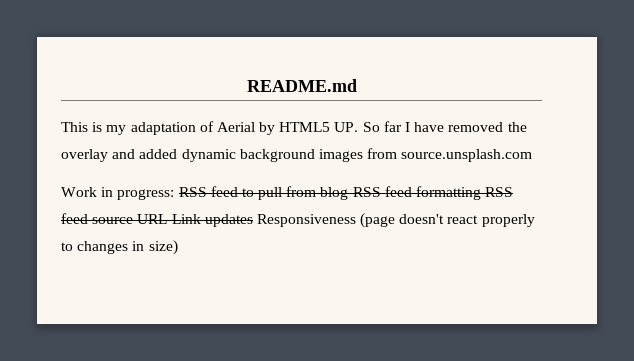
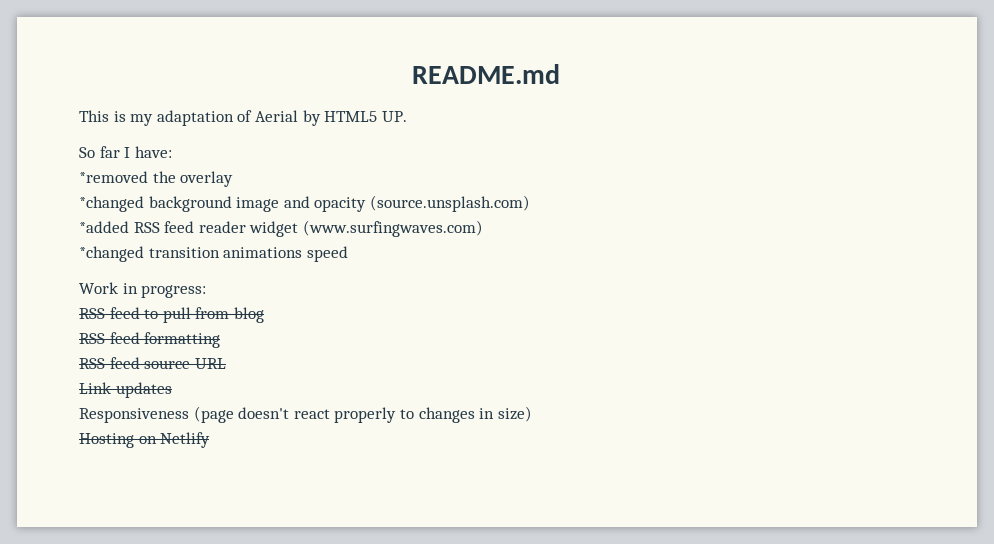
- This is my adaptation of Aerial by HTML5 UP. So far I have removed the overlay and added dynamic background images from source.unsplash.com
+ This is my adaptation of Aerial by HTML5 UP.
+ So far I have:
+ *removed the overlay
+ *changed background image and opacity (source.unsplash.com)
+ *added RSS feed reader widget (www.surfingwaves.com)
+ *changed transition animations speed
- Work in progress: RSS feed to pull from blog RSS feed formatting RSS feed source URL Link updates Responsiveness (page doesn't react properly to changes in size)
+ Work in progress:
+ RSS feed to pull from blog
+ RSS feed formatting
+ RSS feed source URL
+ Link updates
+ Responsiveness (page doesn't react properly to changes in size)
+ Hosting on Netlify

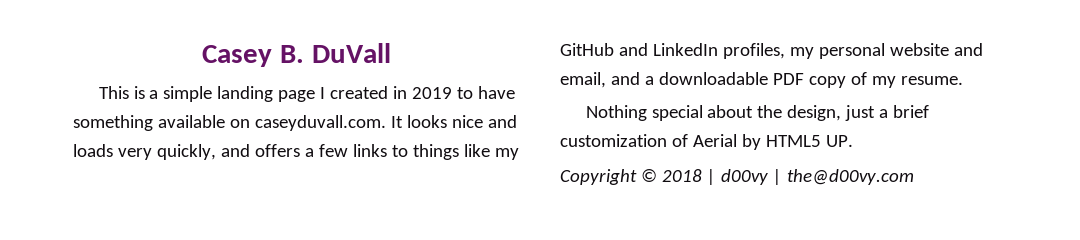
- README.md
+ Casey B. DuVall
- This is my adaptation of Aerial by HTML5 UP.
+ This is a simple landing page I created in 2019 to have something available on caseyduvall.com. It looks nice and loads very quickly, and offers a few links to things like my GitHub and LinkedIn profiles, my personal website and email, and a downloadable PDF copy of my resume.
+ Nothing special about the design, just a brief customization of Aerial by HTML5 UP.
- So far I have:
- *removed the overlay
- *changed background image and opacity (source.unsplash.com)
- *added RSS feed reader widget (www.surfingwaves.com)
- *changed transition animations speed
- Work in progress:
- RSS feed to pull from blog
- RSS feed formatting
- RSS feed source URL
- Link updates
- Responsiveness (page doesn't react properly to changes in size)
- Hosting on Netlify
+ Copyright © 2018 | d00vy | the@d00vy.com

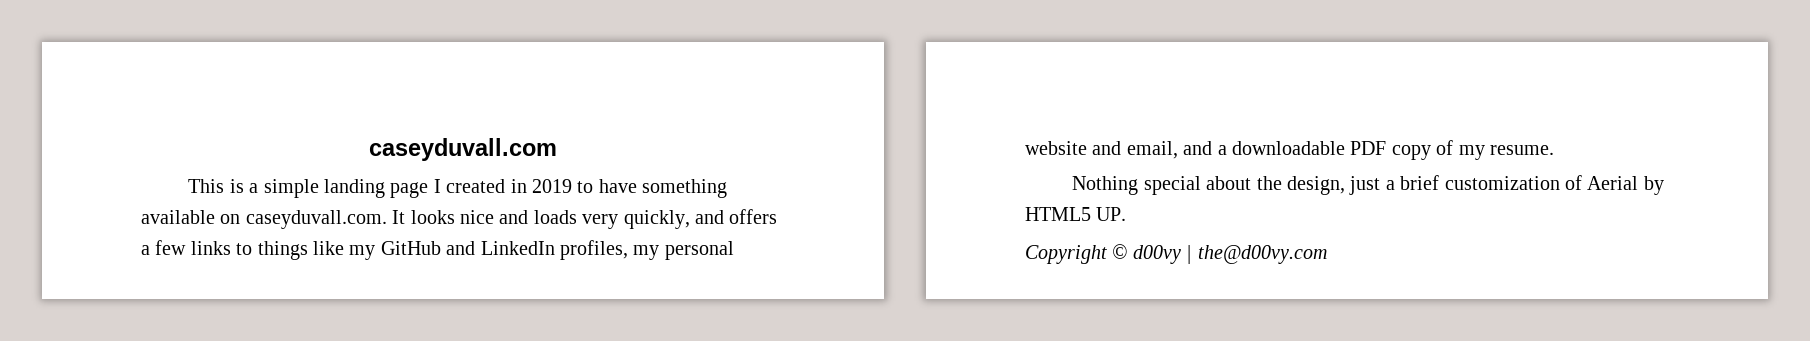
- Casey B. DuVall
+ caseyduvall.com
- Copyright © 2018 | d00vy | the@d00vy.com
+ Copyright © d00vy | the@d00vy.com

